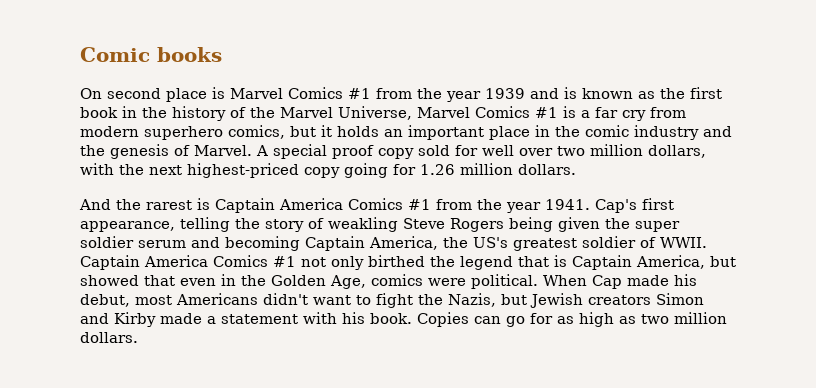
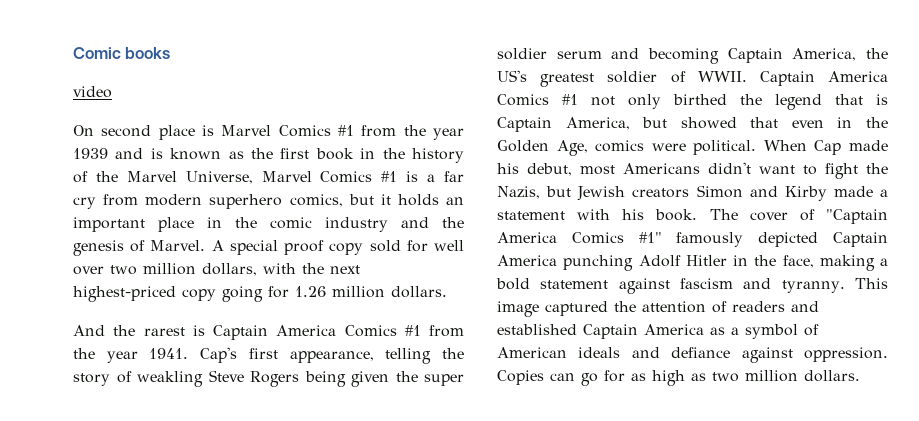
+ video
+ The cover of "Captain America Comics #1" famously depicted Captain America punching Adolf Hitler in the face, making a bold statement against fascism and tyranny. This image captured the attention of readers and established Captain America as a symbol of American ideals and defiance against oppression.

